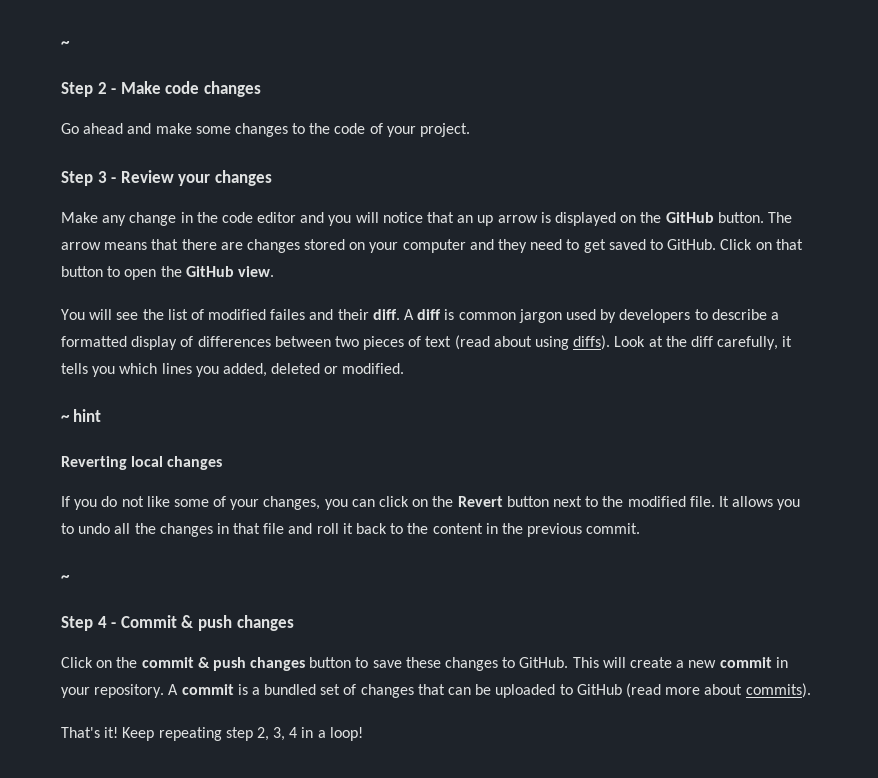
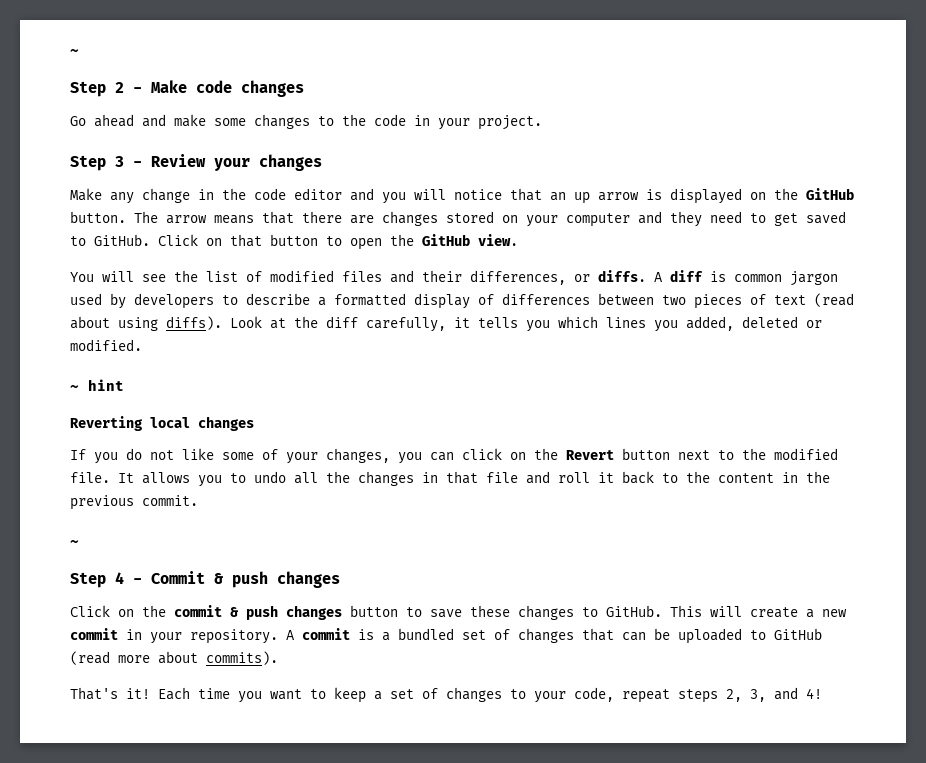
- Go ahead and make some changes to the code of your project.
+ Go ahead and make some changes to the code in your project.
- You will see the list of modified failes and their diff.
+ You will see the list of modified files and their differences, or diffs.
- Keep repeating step 2, 3, 4 in a loop!
+ Each time you want to keep a set of changes to your code, repeat steps 2, 3, and 4!

